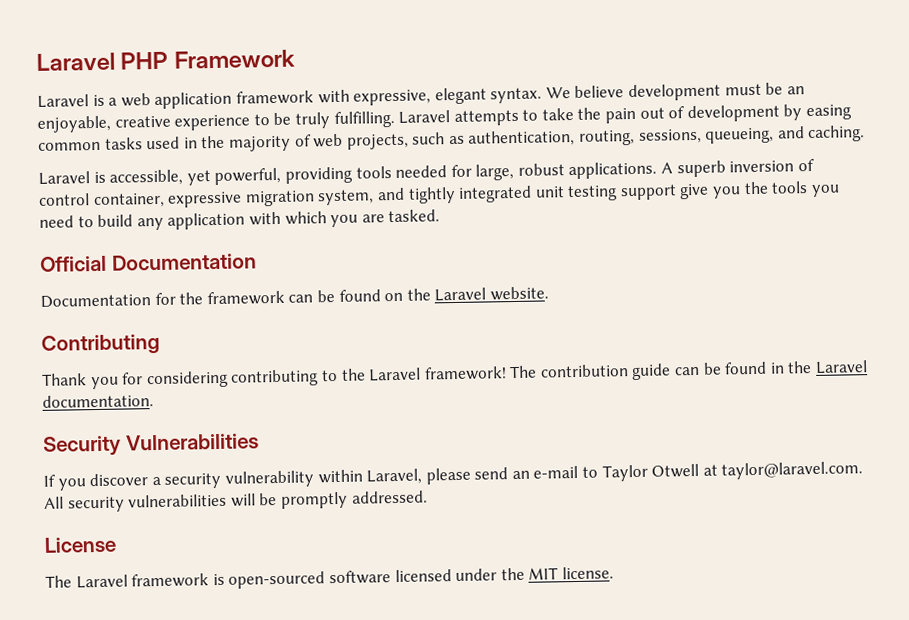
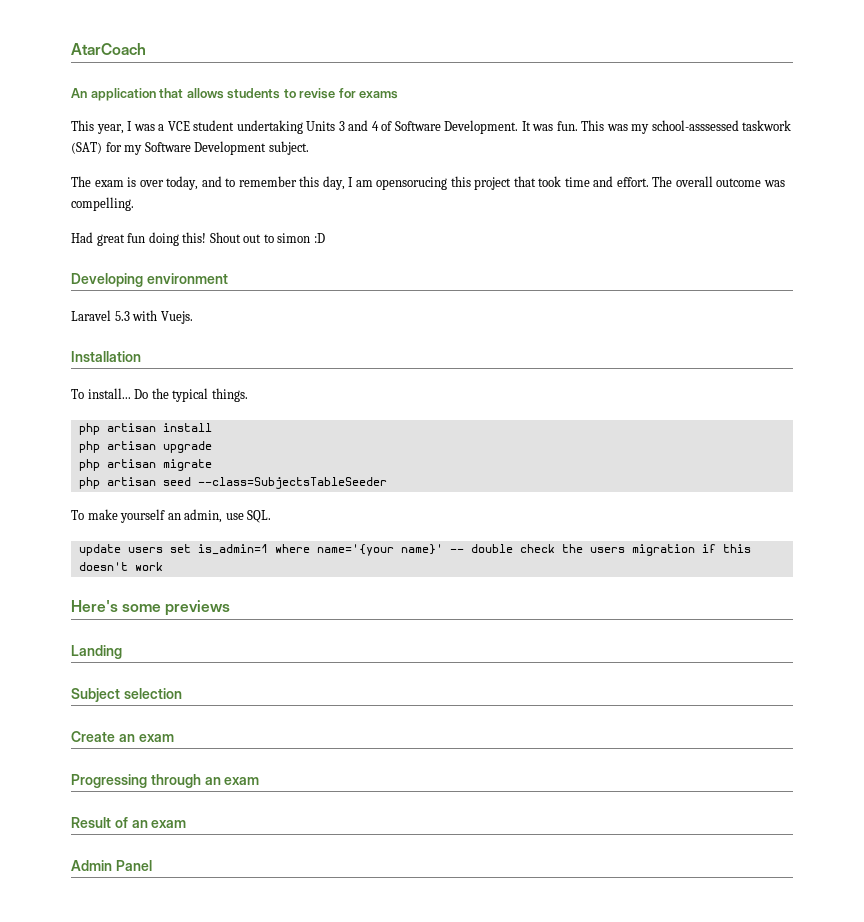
- Laravel PHP Framework
- Laravel is a web application framework with expressive, elegant syntax. We believe development must be an enjoyable, creative experience to be truly fulfilling. Laravel attempts to take the pain out of development by easing common tasks used in the majority of web projects, such as authentication, routing, sessions, queueing, and caching.
- Laravel is accessible, yet powerful, providing tools needed for large, robust applications. A superb inversion of control container, expressive migration system, and tightly integrated unit testing support give you the tools you need to build any application with which you are tasked.
- Official Documentation
- Documentation for the framework can be found on the Laravel website.
- Contributing
- Thank you for considering contributing to the Laravel framework! The contribution guide can be found in the Laravel documentation.
- Security Vulnerabilities
- If you discover a security vulnerability within Laravel, please send an e-mail to Taylor Otwell at taylor@laravel.com. All security vulnerabilities will be promptly addressed.
- License
- The Laravel framework is open-sourced software licensed under the MIT license.
+ AtarCoach
+ An application that allows students to revise for exams
+ This year, I was a VCE student undertaking Units 3 and 4 of Software Development. It was fun. This was my school-asssessed taskwork (SAT) for my Software Development subject.
+ The exam is over today, and to remember this day, I am opensorucing this project that took time and effort. The overall outcome was compelling.
+ Had great fun doing this! Shout out to simon :D
+ Developing environment
+ Laravel 5.3 with Vuejs.
+ Installation
+ To install... Do the typical things.
+ php artisan install
+ php artisan upgrade
+ php artisan migrate
+ php artisan seed --class=SubjectsTableSeeder
+ To make yourself an admin, use SQL.
+ update users set is_admin=1 where name='{your name}' -- double check the users migration if this doesn't work
+ Here's some previews
+ Landing
+ Subject selection
+ Create an exam
+ Progressing through an exam
+ Result of an exam
+ Admin Panel

